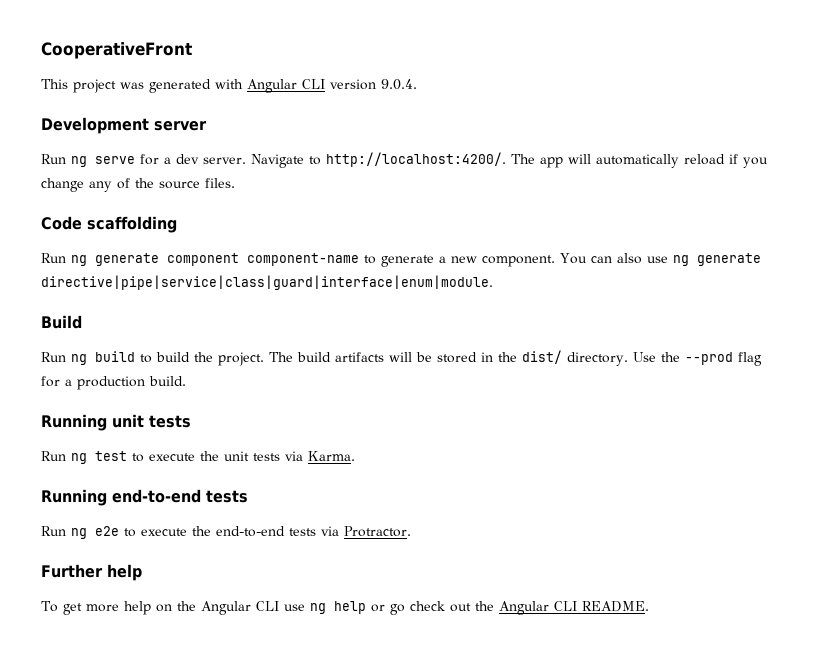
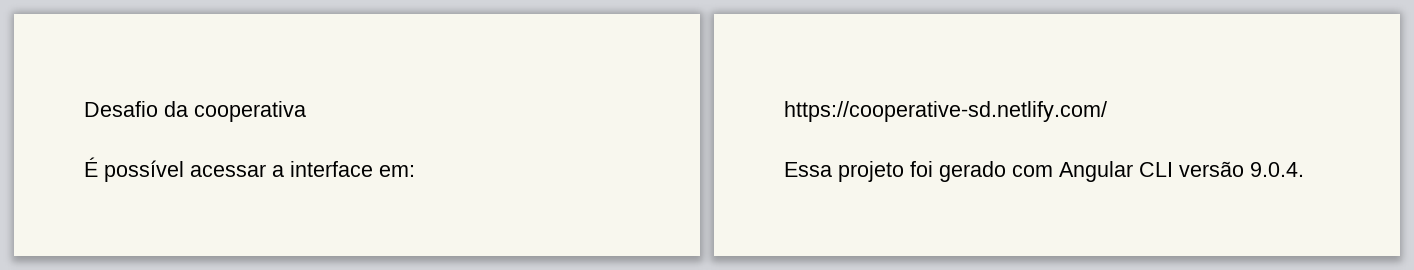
- CooperativeFront
- This project was generated with Angular CLI version 9.0.4.
+ Desafio da cooperativa
+ É possível acessar a interface em: https://cooperative-sd.netlify.com/
+ Essa projeto foi gerado com Angular CLI versão 9.0.4.
- Development server
- Run ng serve for a dev server. Navigate to http://localhost:4200/. The app will automatically reload if you change any of the source files.
- Code scaffolding
- Run ng generate component component-name to generate a new component. You can also use ng generate directive|pipe|service|class|guard|interface|enum|module.
- Build
- Run ng build to build the project. The build artifacts will be stored in the dist/ directory. Use the --prod flag for a production build.
- Running unit tests
- Run ng test to execute the unit tests via Karma.
- Running end-to-end tests
- Run ng e2e to execute the end-to-end tests via Protractor.
- Further help
- To get more help on the Angular CLI use ng help or go check out the Angular CLI README.

